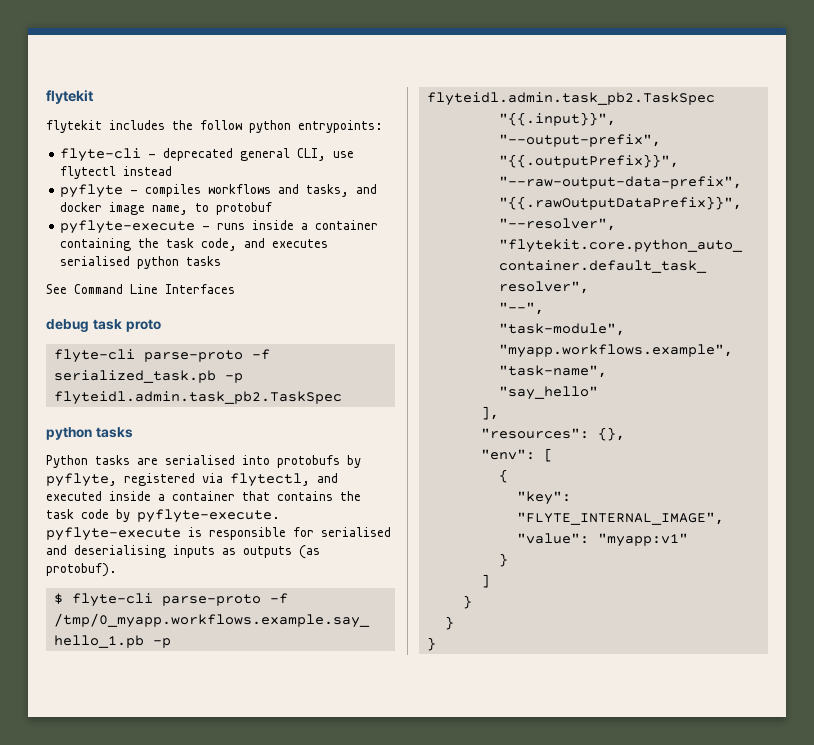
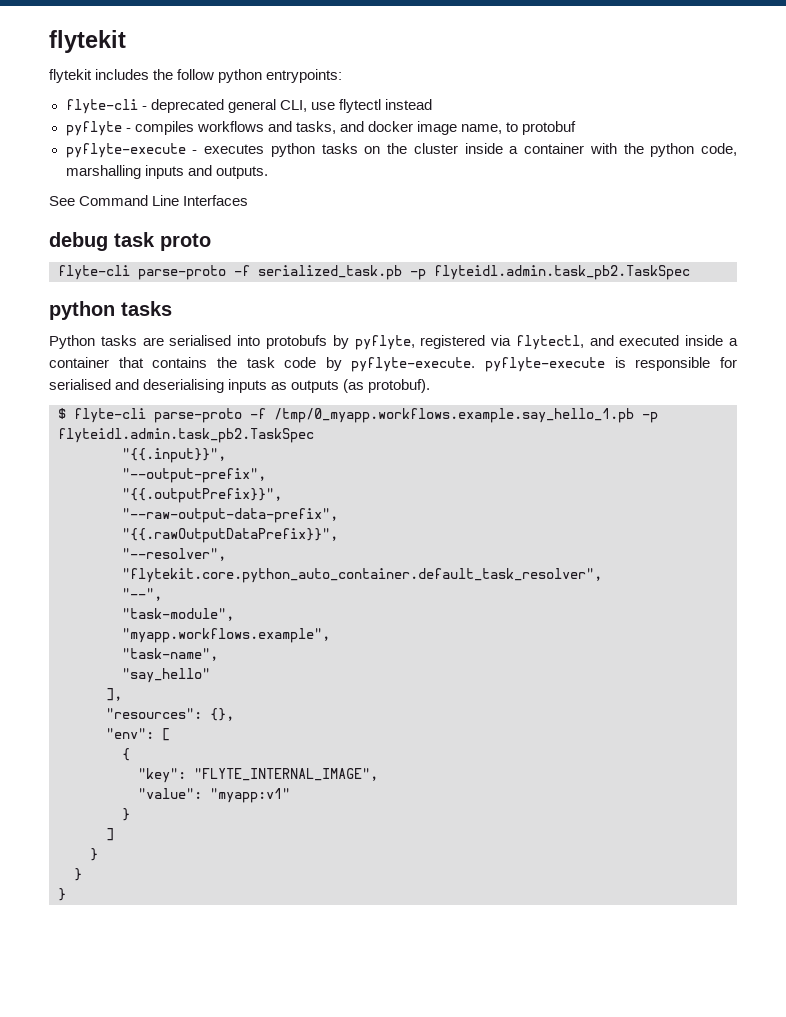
- pyflyte-execute - runs inside a container containing the task code, and executes serialised python tasks
+ pyflyte-execute - executes python tasks on the cluster inside a container with the python code, marshalling inputs and outputs.

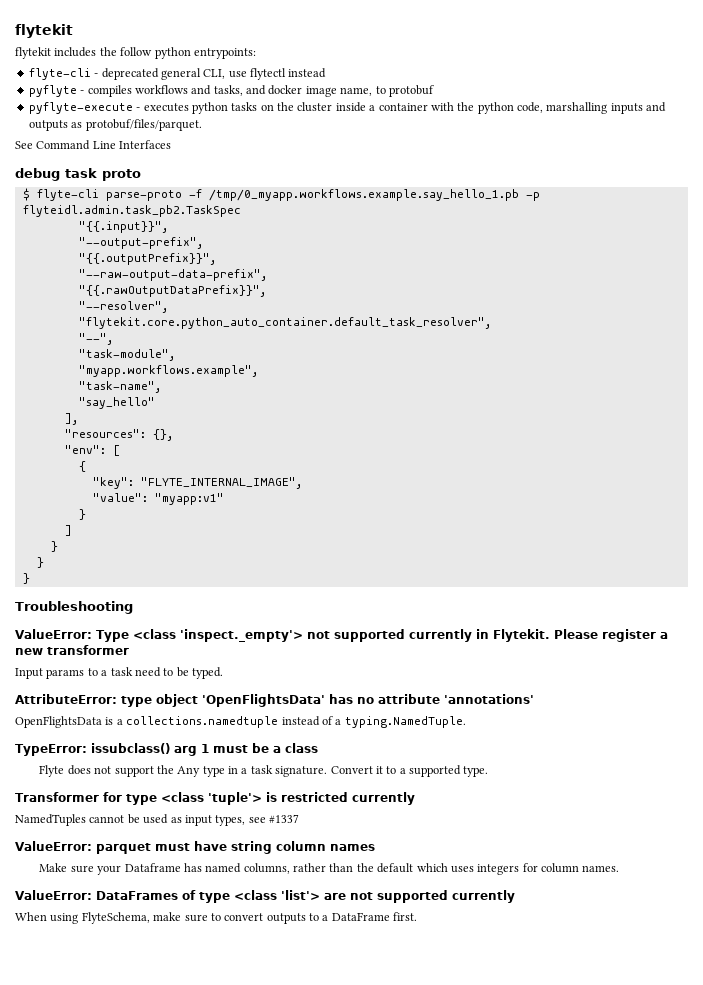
- pyflyte-execute - executes python tasks on the cluster inside a container with the python code, marshalling inputs and outputs.
+ pyflyte-execute - executes python tasks on the cluster inside a container with the python code, marshalling inputs and outputs as protobuf/files/parquet.
- flyte-cli parse-proto -f serialized_task.pb -p flyteidl.admin.task_pb2.TaskSpec
- python tasks
- Python tasks are serialised into protobufs by pyflyte, registered via flytectl, and executed inside a container that contains the task code by pyflyte-execute. pyflyte-execute is responsible for serialised and deserialising inputs as outputs (as protobuf).
+ Troubleshooting
+ ValueError: Type <class 'inspect._empty'> not supported currently in Flytekit. Please register a new transformer
+ Input params to a task need to be typed.
+ AttributeError: type object 'OpenFlightsData' has no attribute 'annotations'
+ OpenFlightsData is a collections.namedtuple instead of a typing.NamedTuple.
+ TypeError: issubclass() arg 1 must be a class
+ Flyte does not support the Any type in a task signature. Convert it to a supported type.
+ Transformer for type <class 'tuple'> is restricted currently
+ NamedTuples cannot be used as input types, see #1337
+ ValueError: parquet must have string column names
+ Make sure your Dataframe has named columns, rather than the default which uses integers for column names.
+ ValueError: DataFrames of type <class 'list'> are not supported currently
+ When using FlyteSchema, make sure to convert outputs to a DataFrame first.

